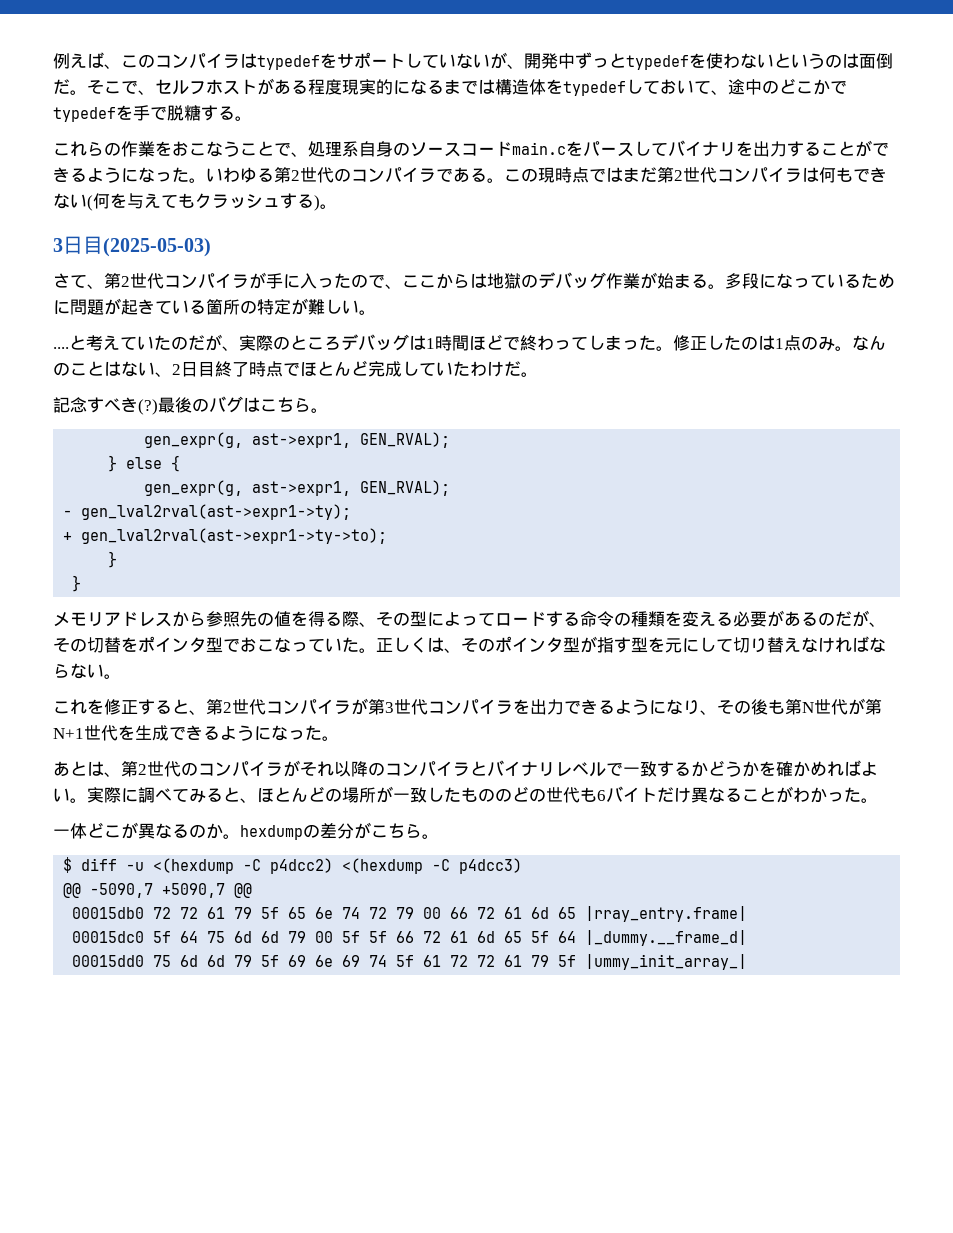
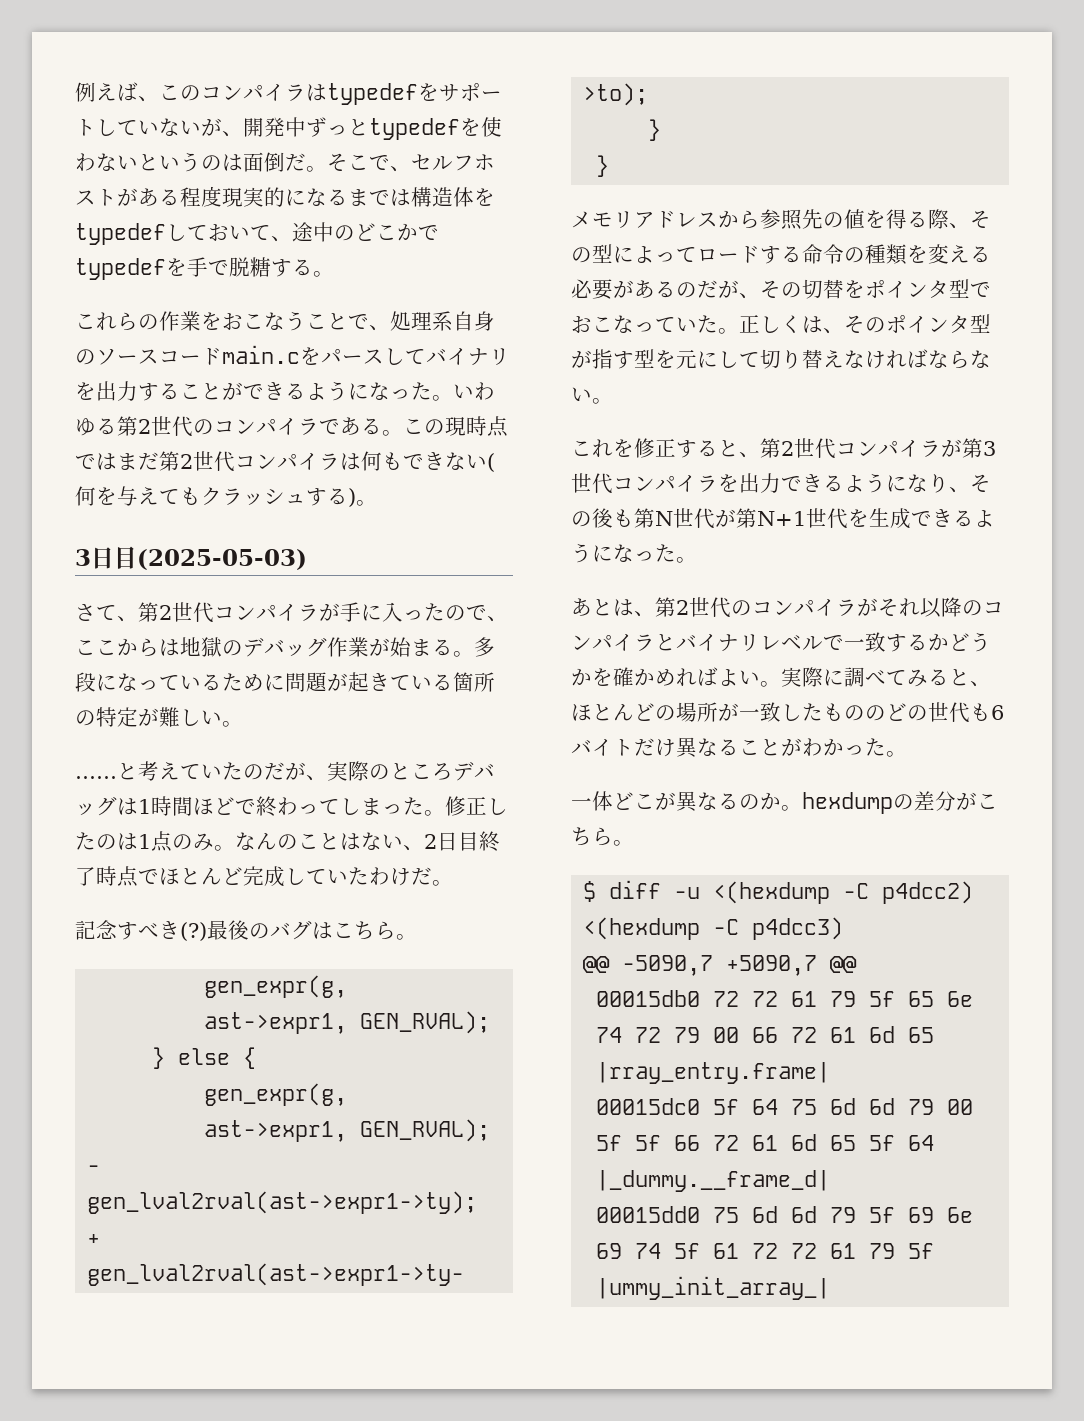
- ....
+ ……

